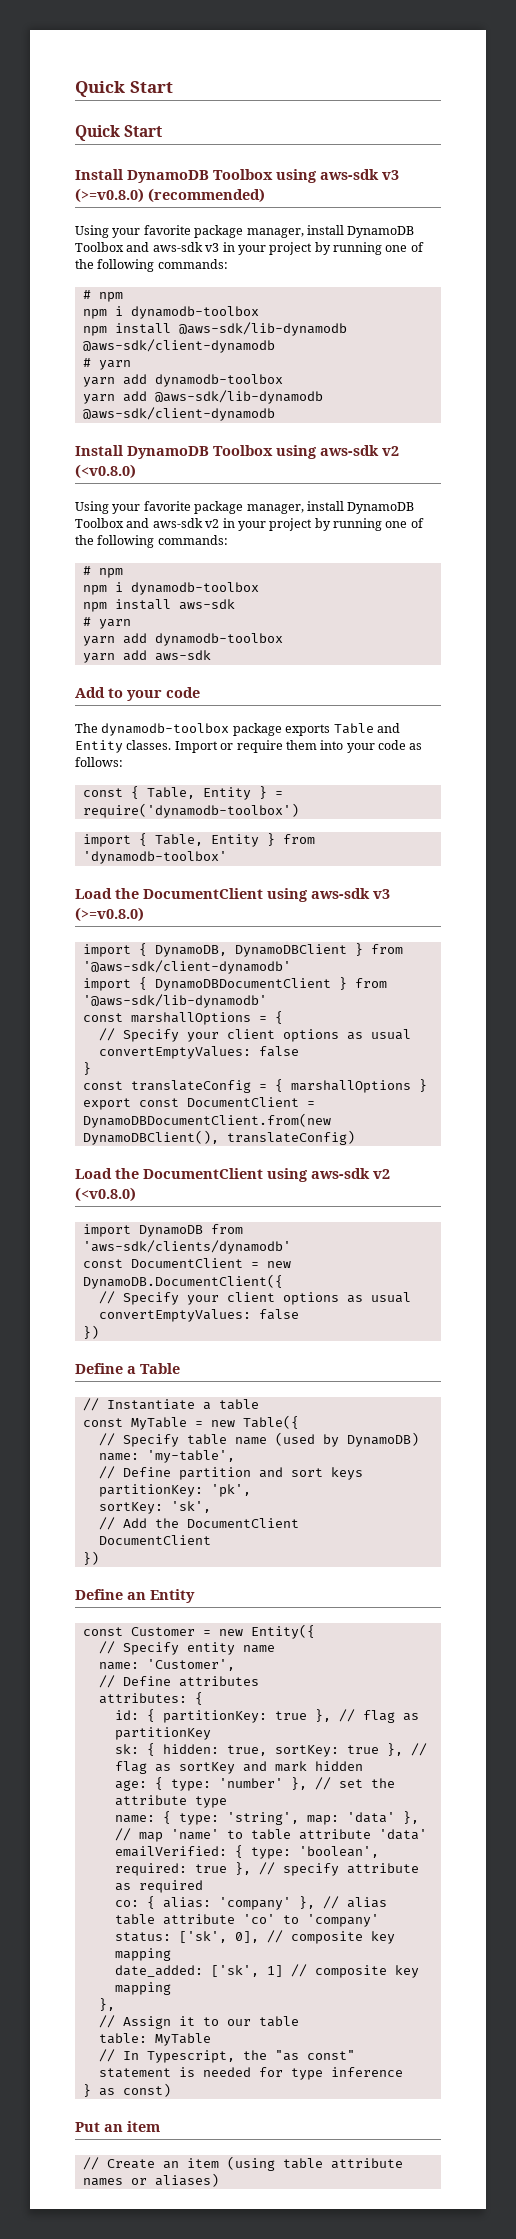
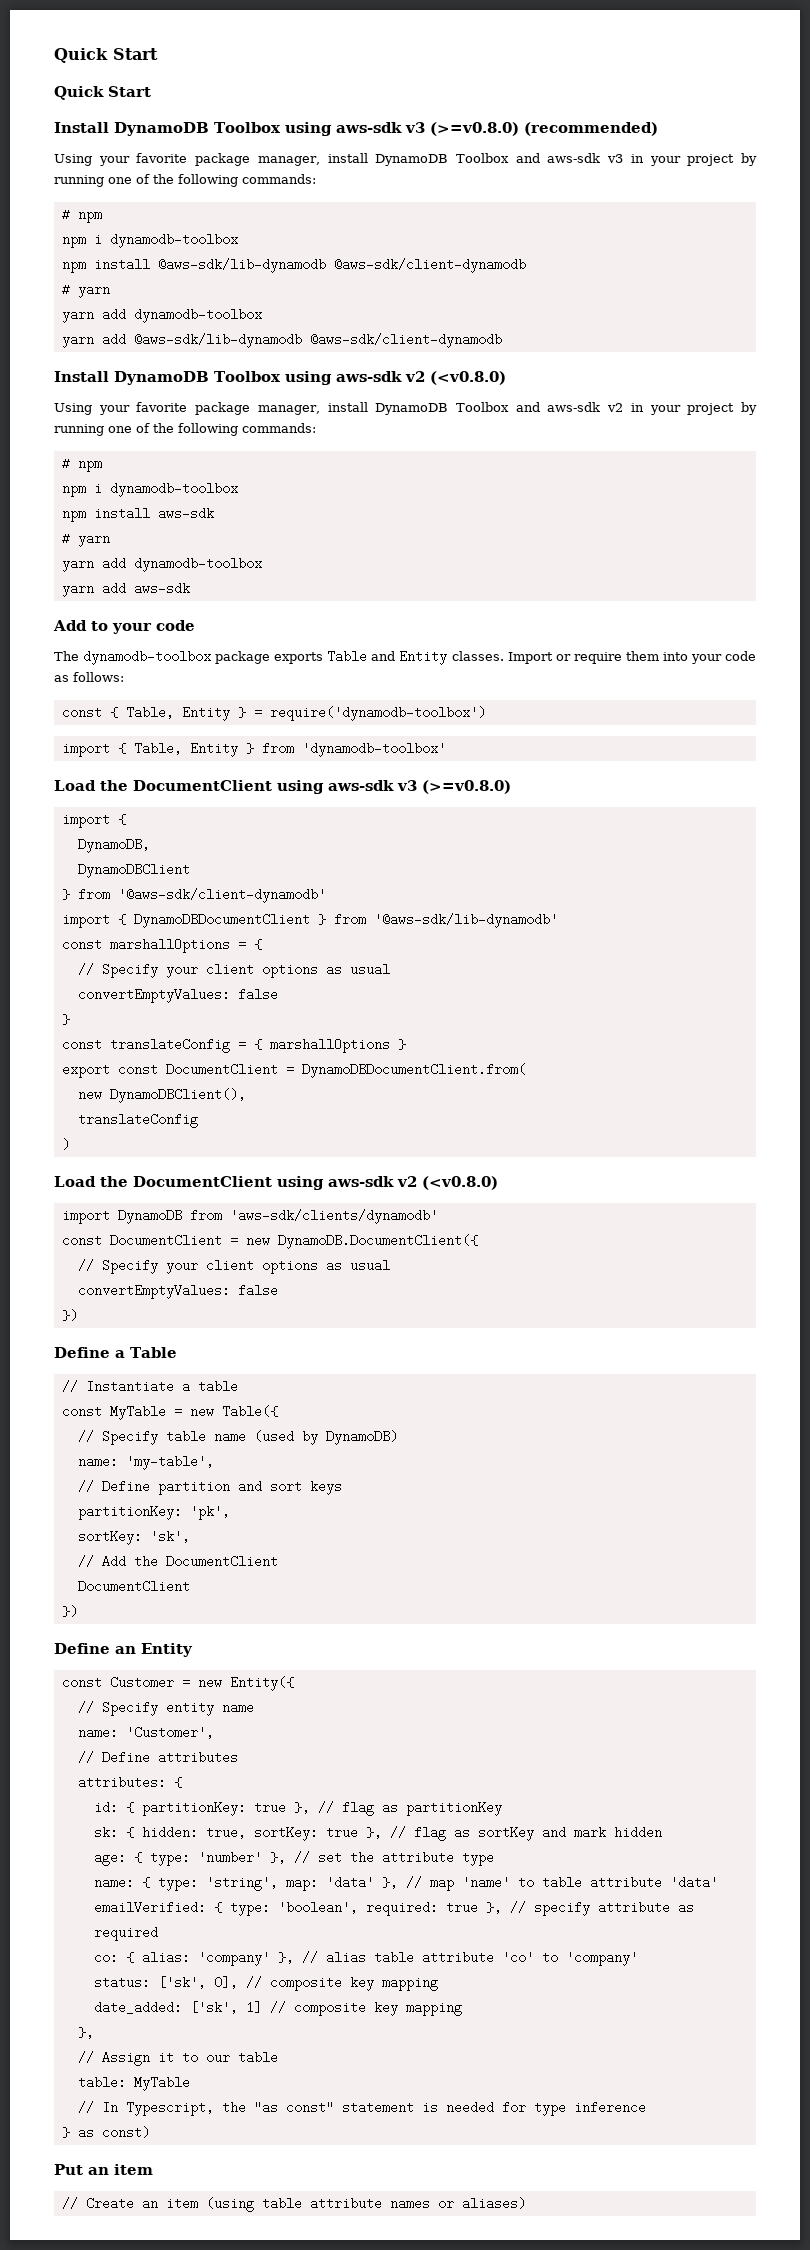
  Load the DocumentClient using aws-sdk v3 (>=v0.8.0)
- import { DynamoDB, DynamoDBClient } from '@aws-sdk/client-dynamodb'
+ import {
+ DynamoDB,
+ DynamoDBClient
+ } from '@aws-sdk/client-dynamodb'
- export const DocumentClient = DynamoDBDocumentClient.from(new DynamoDBClient(), translateConfig)
+ export const DocumentClient = DynamoDBDocumentClient.from(
+ new DynamoDBClient(),
+ translateConfig
+ )

